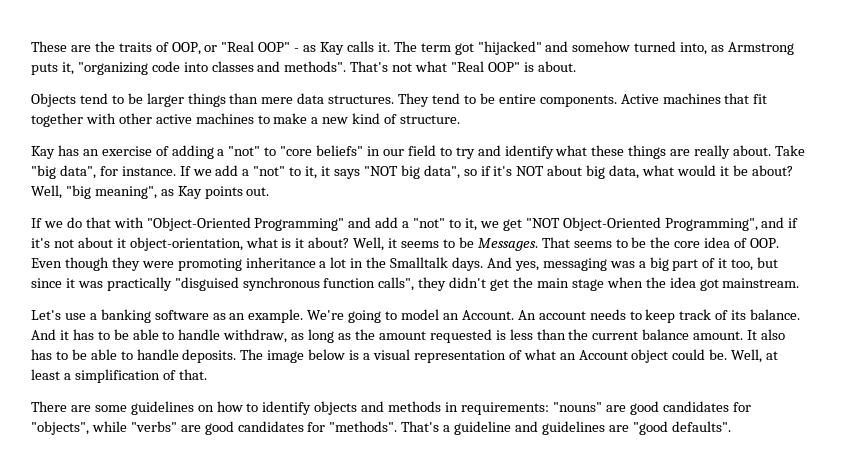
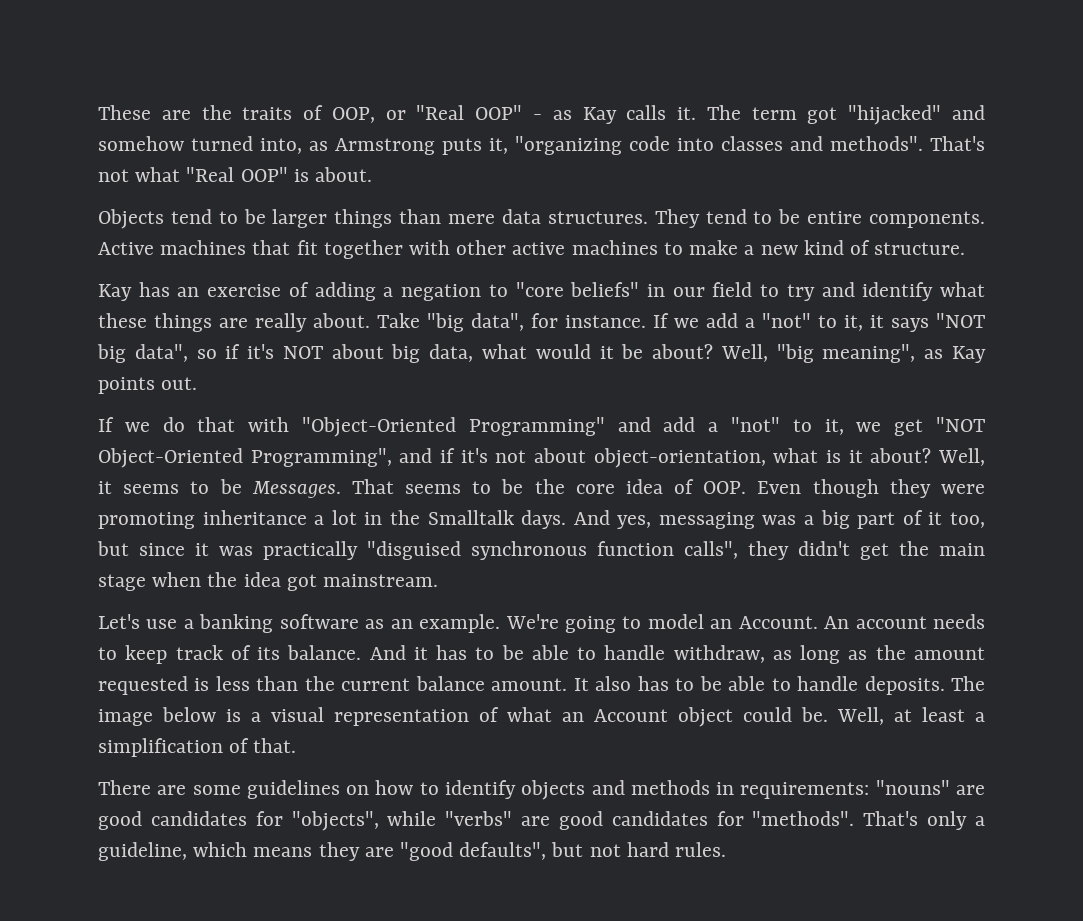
- Kay has an exercise of adding a "not" to "core beliefs" in our field to try and identify what these things are really about.
+ Kay has an exercise of adding a negation to "core beliefs" in our field to try and identify what these things are really about.
- If we do that with "Object-Oriented Programming" and add a "not" to it, we get "NOT Object-Oriented Programming", and if it's not about it object-orientation, what is it about?
+ If we do that with "Object-Oriented Programming" and add a "not" to it, we get "NOT Object-Oriented Programming", and if it's not about object-orientation, what is it about?
- That's a guideline and guidelines are "good defaults".
+ That's only a guideline, which means they are "good defaults", but not hard rules.

